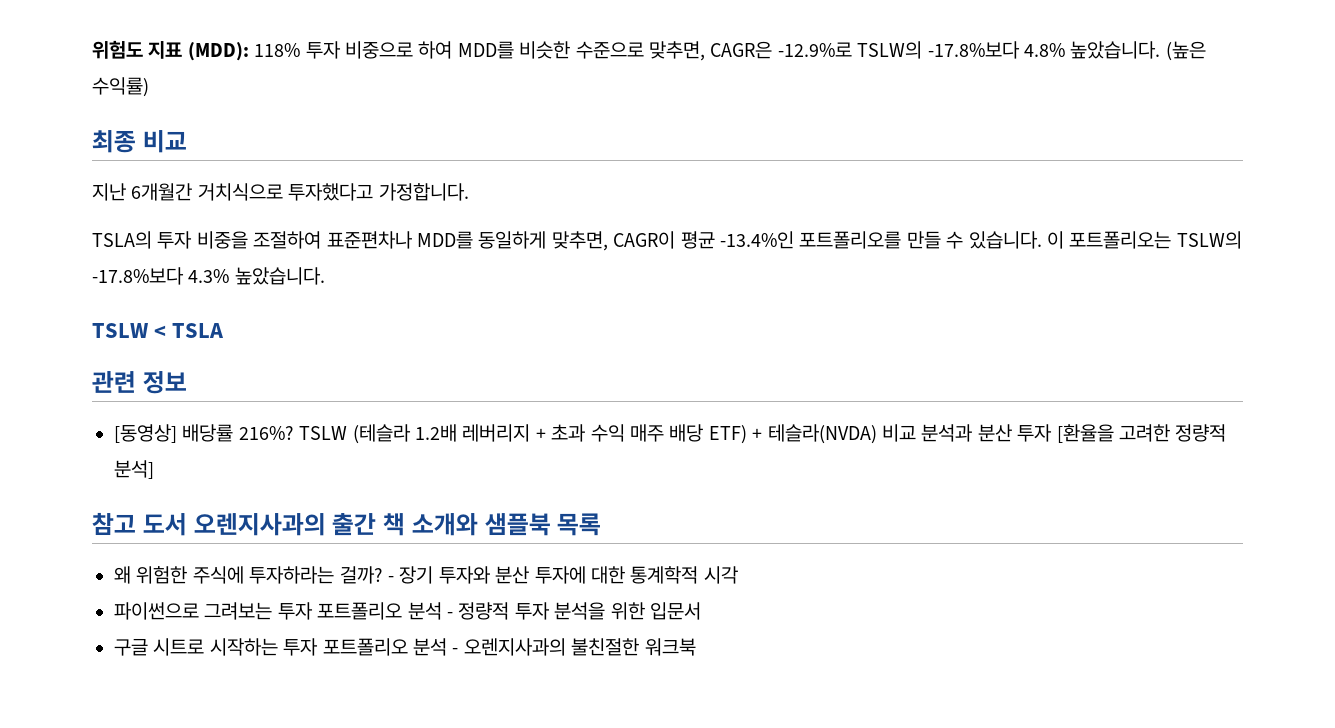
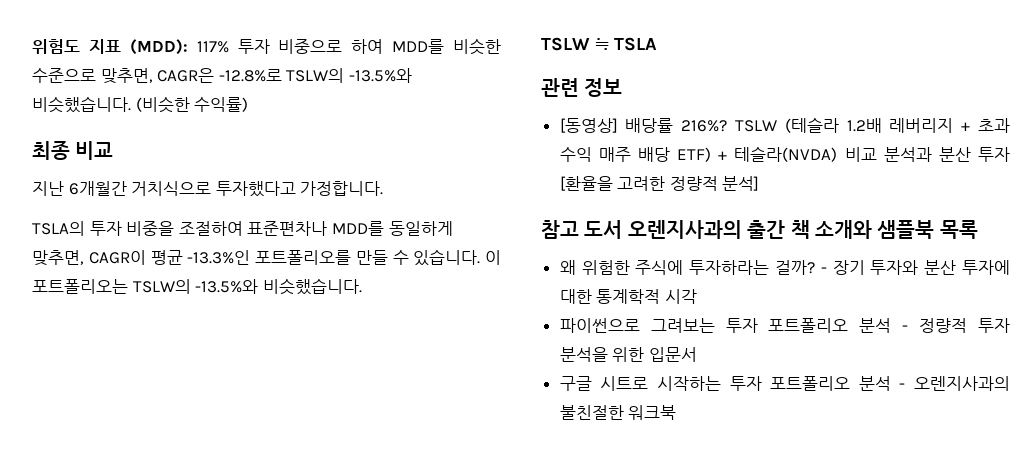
- 위험도 지표 (MDD): 118% 투자 비중으로 하여 MDD를 비슷한 수준으로 맞추면, CAGR은 -12.9%로 TSLW의 -17.8%보다 4.8% 높았습니다. (높은 수익률)
+ 위험도 지표 (MDD): 117% 투자 비중으로 하여 MDD를 비슷한 수준으로 맞추면, CAGR은 -12.8%로 TSLW의 -13.5%와 비슷했습니다. (비슷한 수익률)
- TSLA의 투자 비중을 조절하여 표준편차나 MDD를 동일하게 맞추면, CAGR이 평균 -13.4%인 포트폴리오를 만들 수 있습니다.
+ TSLA의 투자 비중을 조절하여 표준편차나 MDD를 동일하게 맞추면, CAGR이 평균 -13.3%인 포트폴리오를 만들 수 있습니다.
- 이 포트폴리오는 TSLW의 -17.8%보다 4.3% 높았습니다.
- TSLW < TSLA
+ 이 포트폴리오는 TSLW의 -13.5%와 비슷했습니다.
+ TSLW ≒ TSLA

